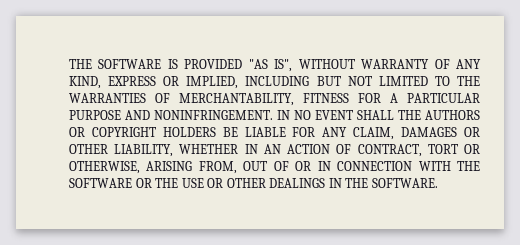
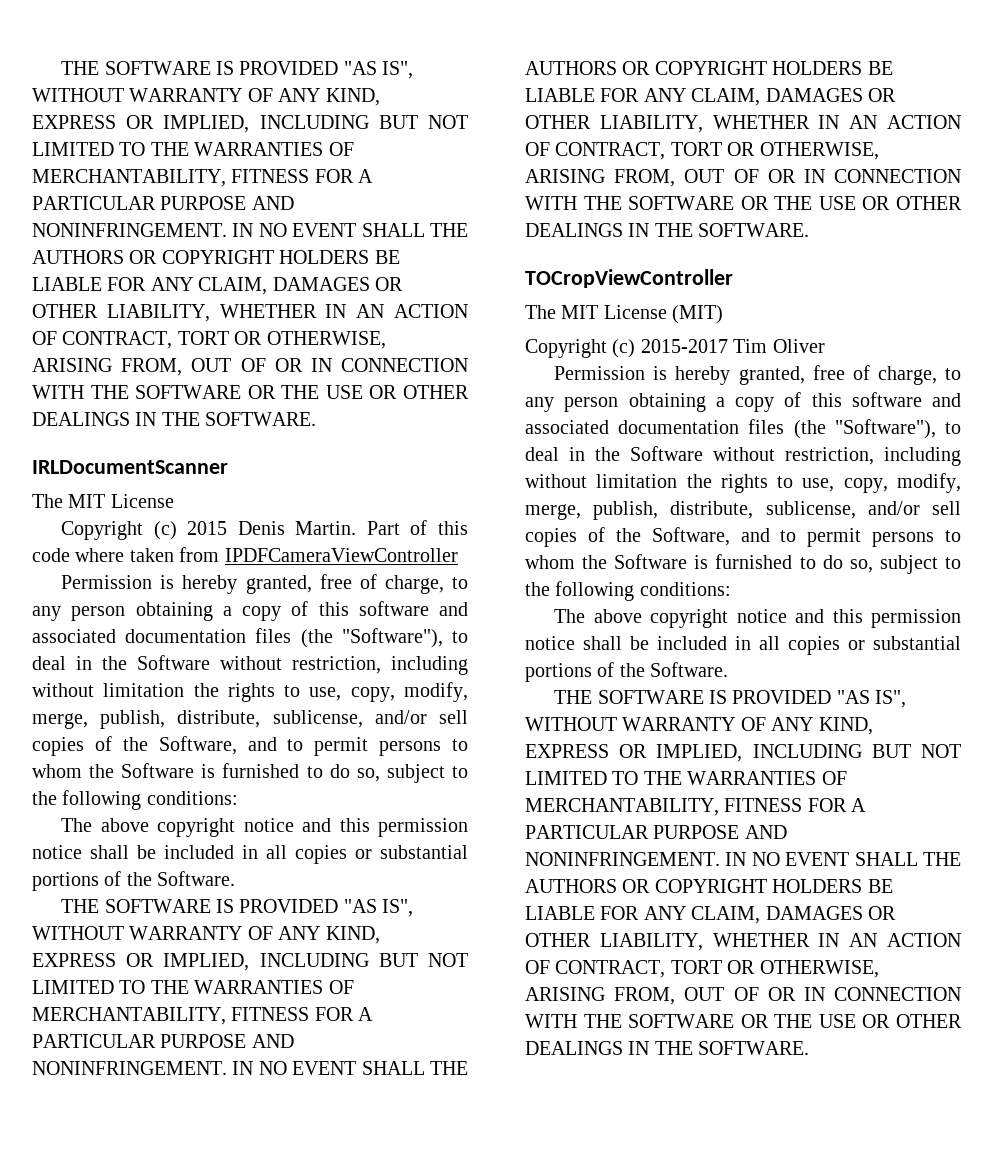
+ IRLDocumentScanner
+ The MIT License
+ Copyright (c) 2015 Denis Martin. Part of this code where taken from IPDFCameraViewController
+ Permission is hereby granted, free of charge, to any person obtaining a copy of this software and associated documentation files (the "Software"), to deal in the Software without restriction, including without limitation the rights to use, copy, modify, merge, publish, distribute, sublicense, and/or sell copies of the Software, and to permit persons to whom the Software is furnished to do so, subject to the following conditions:
+ The above copyright notice and this permission notice shall be included in all copies or substantial portions of the Software.
+ THE SOFTWARE IS PROVIDED "AS IS", WITHOUT WARRANTY OF ANY KIND, EXPRESS OR IMPLIED, INCLUDING BUT NOT LIMITED TO THE WARRANTIES OF MERCHANTABILITY, FITNESS FOR A PARTICULAR PURPOSE AND NONINFRINGEMENT. IN NO EVENT SHALL THE AUTHORS OR COPYRIGHT HOLDERS BE LIABLE FOR ANY CLAIM, DAMAGES OR OTHER LIABILITY, WHETHER IN AN ACTION OF CONTRACT, TORT OR OTHERWISE, ARISING FROM, OUT OF OR IN CONNECTION WITH THE SOFTWARE OR THE USE OR OTHER DEALINGS IN THE SOFTWARE.
+ TOCropViewController
+ The MIT License (MIT)
+ Copyright (c) 2015-2017 Tim Oliver
+ Permission is hereby granted, free of charge, to any person obtaining a copy of this software and associated documentation files (the "Software"), to deal in the Software without restriction, including without limitation the rights to use, copy, modify, merge, publish, distribute, sublicense, and/or sell copies of the Software, and to permit persons to whom the Software is furnished to do so, subject to the following conditions:
+ The above copyright notice and this permission notice shall be included in all copies or substantial portions of the Software.
+ THE SOFTWARE IS PROVIDED "AS IS", WITHOUT WARRANTY OF ANY KIND, EXPRESS OR IMPLIED, INCLUDING BUT NOT LIMITED TO THE WARRANTIES OF MERCHANTABILITY, FITNESS FOR A PARTICULAR PURPOSE AND NONINFRINGEMENT. IN NO EVENT SHALL THE AUTHORS OR COPYRIGHT HOLDERS BE LIABLE FOR ANY CLAIM, DAMAGES OR OTHER LIABILITY, WHETHER IN AN ACTION OF CONTRACT, TORT OR OTHERWISE, ARISING FROM, OUT OF OR IN CONNECTION WITH THE SOFTWARE OR THE USE OR OTHER DEALINGS IN THE SOFTWARE.

